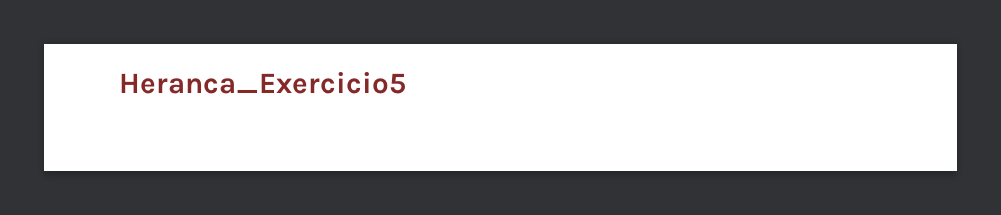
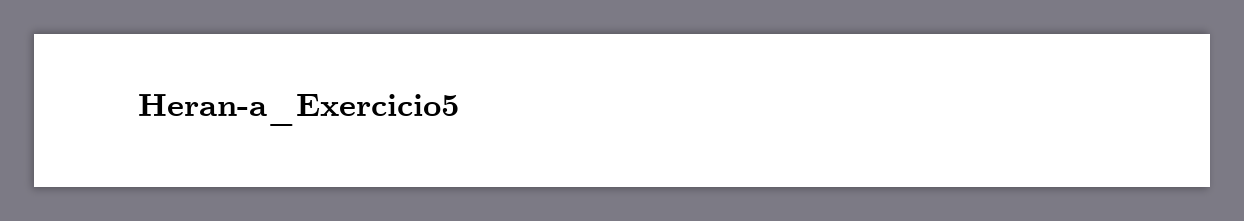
- Heranca_Exercicio5
+ Heran-a_Exercicio5

